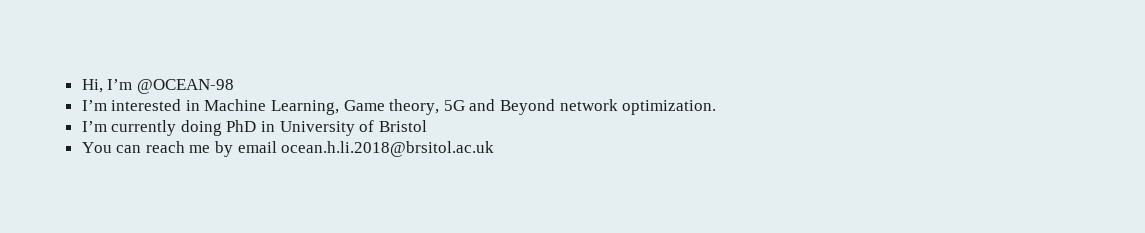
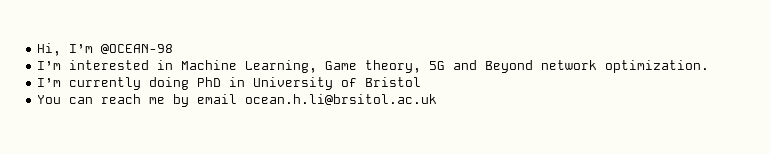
- You can reach me by email ocean.h.li.2018@brsitol.ac.uk
+ You can reach me by email ocean.h.li@brsitol.ac.uk

